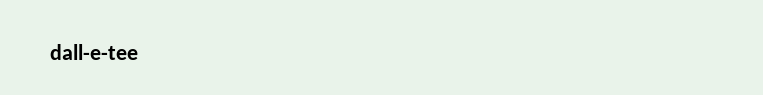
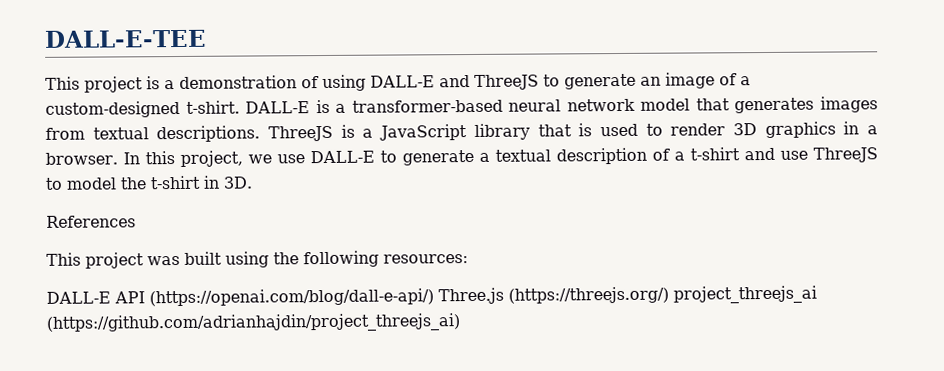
- dall-e-tee
+ DALL-E-TEE
+ This project is a demonstration of using DALL-E and ThreeJS to generate an image of a custom-designed t-shirt. DALL-E is a transformer-based neural network model that generates images from textual descriptions. ThreeJS is a JavaScript library that is used to render 3D graphics in a browser. In this project, we use DALL-E to generate a textual description of a t-shirt and use ThreeJS to model the t-shirt in 3D.
+ References
+ This project was built using the following resources:
+ DALL-E API (https://openai.com/blog/dall-e-api/) Three.js (https://threejs.org/) project_threejs_ai (https://github.com/adrianhajdin/project_threejs_ai)

